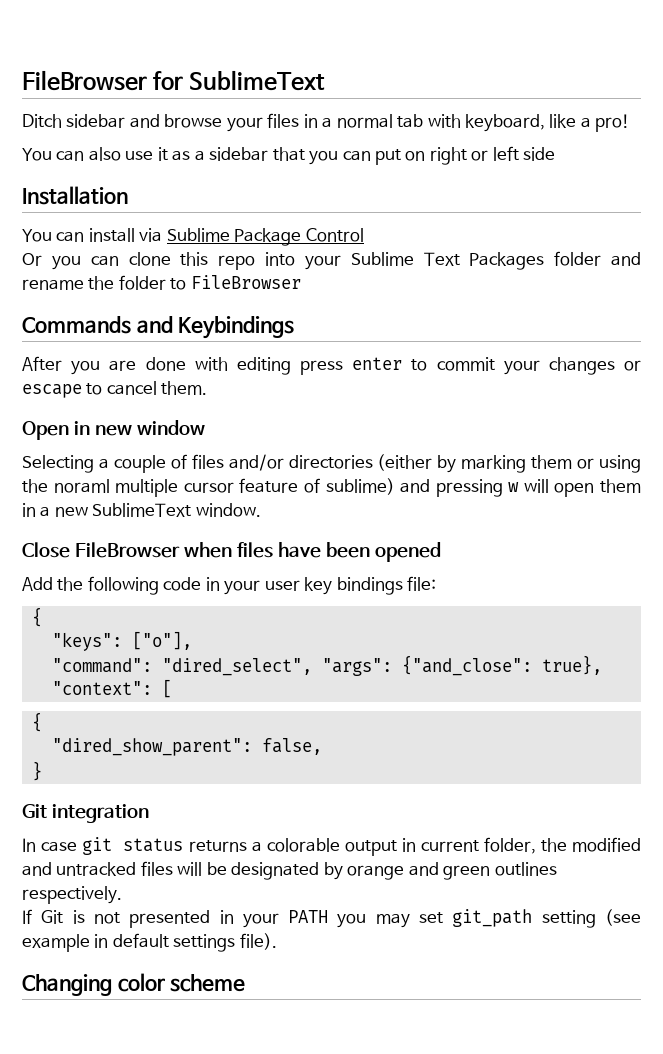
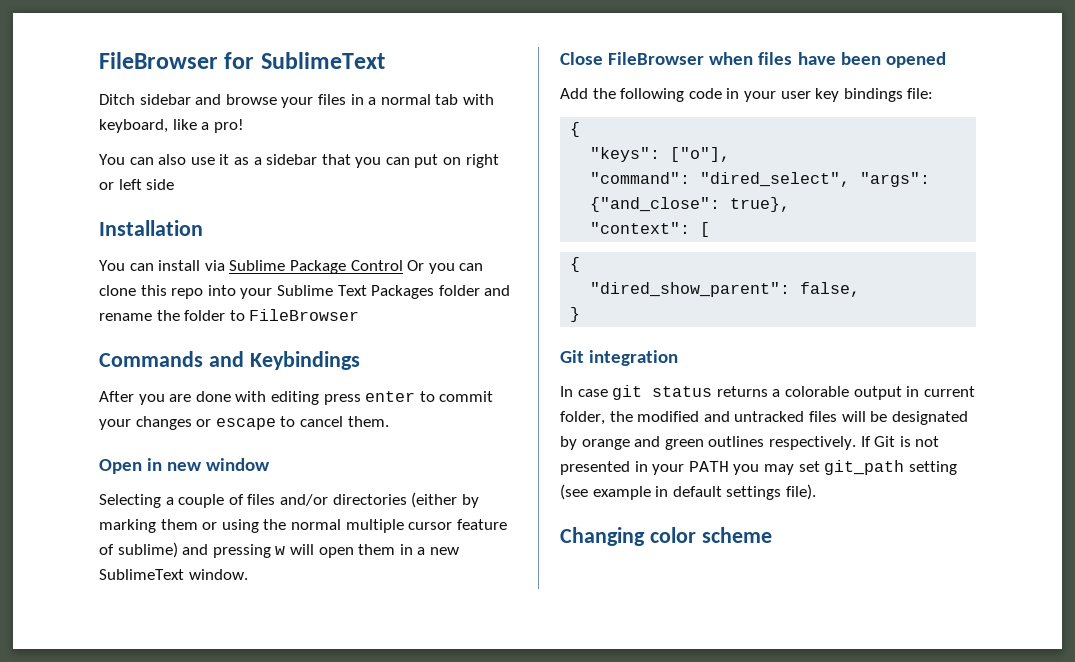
- You can install via Sublime Package Control
- Or you can clone this repo into your Sublime Text Packages folder and rename the folder to FileBrowser
+ You can install via Sublime Package Control Or you can clone this repo into your Sublime Text Packages folder and rename the folder to FileBrowser
- Selecting a couple of files and/or directories (either by marking them or using the noraml multiple cursor feature of sublime) and pressing w will open them in a new SublimeText window.
+ Selecting a couple of files and/or directories (either by marking them or using the normal multiple cursor feature of sublime) and pressing w will open them in a new SublimeText window.
- In case git status returns a colorable output in current folder, the modified and untracked files will be designated by orange and green outlines respectively.
- If Git is not presented in your PATH you may set git_path setting (see example in default settings file).
+ In case git status returns a colorable output in current folder, the modified and untracked files will be designated by orange and green outlines respectively. If Git is not presented in your PATH you may set git_path setting (see example in default settings file).

